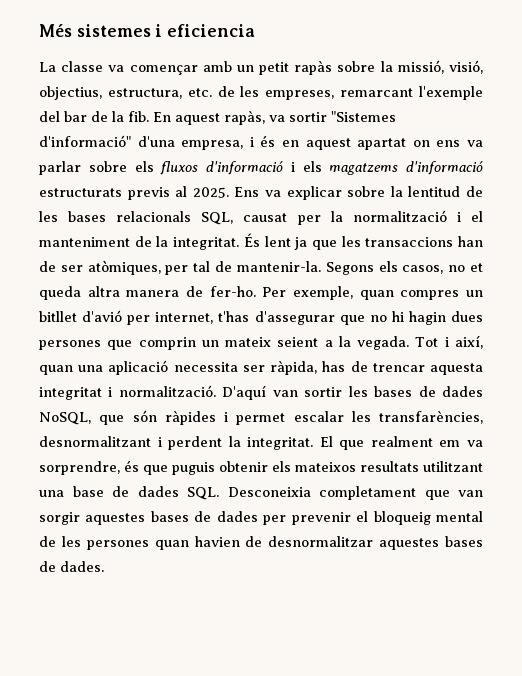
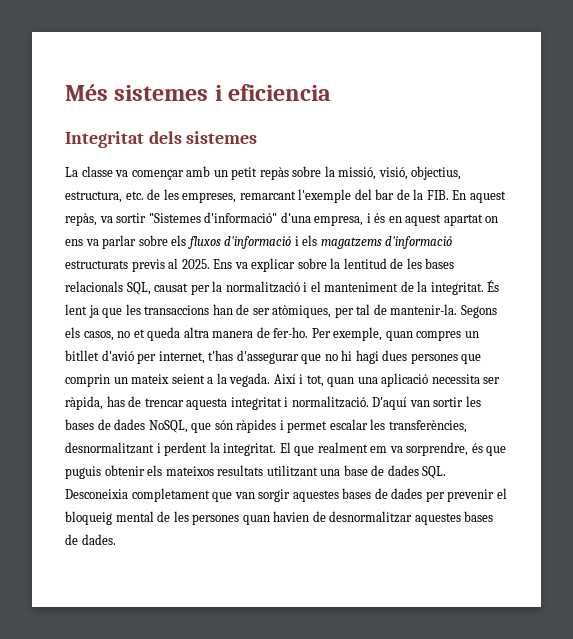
+ Integritat dels sistemes
- La classe va començar amb un petit rapàs sobre la missió, visió, objectius, estructura, etc. de les empreses, remarcant l'exemple del bar de la fib. En aquest rapàs, va sortir "Sistemes d'informació" d'una empresa, i és en aquest apartat on ens va parlar sobre els fluxos d'informació i els magatzems d'informació estructurats previs al 2025.
+ La classe va començar amb un petit repàs sobre la missió, visió, objectius, estructura, etc. de les empreses, remarcant l'exemple del bar de la FIB. En aquest repàs, va sortir "Sistemes d'informació" d'una empresa, i és en aquest apartat on ens va parlar sobre els fluxos d'informació i els magatzems d'informació estructurats previs al 2025.
- Per exemple, quan compres un bitllet d'avió per internet, t'has d'assegurar que no hi hagin dues persones que comprin un mateix seient a la vegada.
+ Per exemple, quan compres un bitllet d'avió per internet, t'has d'assegurar que no hi hagi dues persones que comprin un mateix seient a la vegada.
- Tot i així, quan una aplicació necessita ser ràpida, has de trencar aquesta integritat i normalització.
+ Així i tot, quan una aplicació necessita ser ràpida, has de trencar aquesta integritat i normalització.
- D'aquí van sortir les bases de dades NoSQL, que són ràpides i permet escalar les transfarències, desnormalitzant i perdent la integritat.
+ D'aquí van sortir les bases de dades NoSQL, que són ràpides i permet escalar les transferències, desnormalitzant i perdent la integritat.

